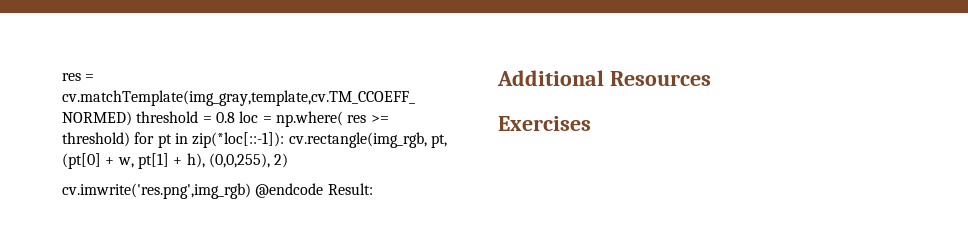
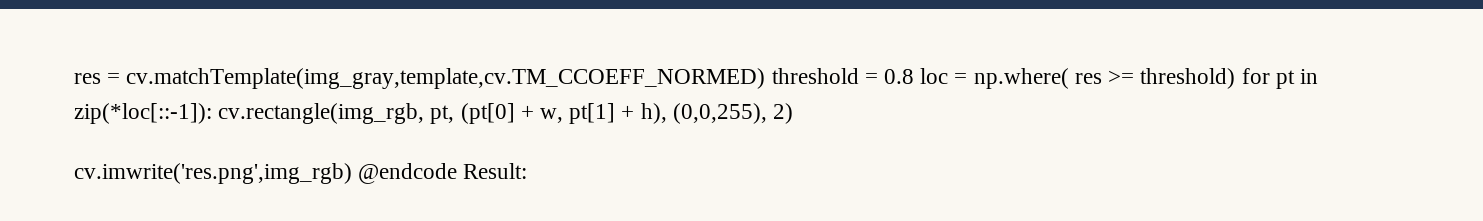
- Additional Resources
- Exercises

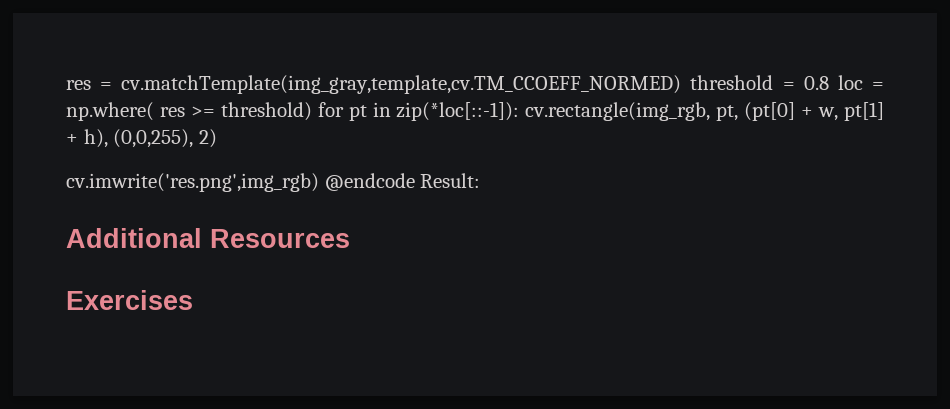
+ Additional Resources
+ Exercises

